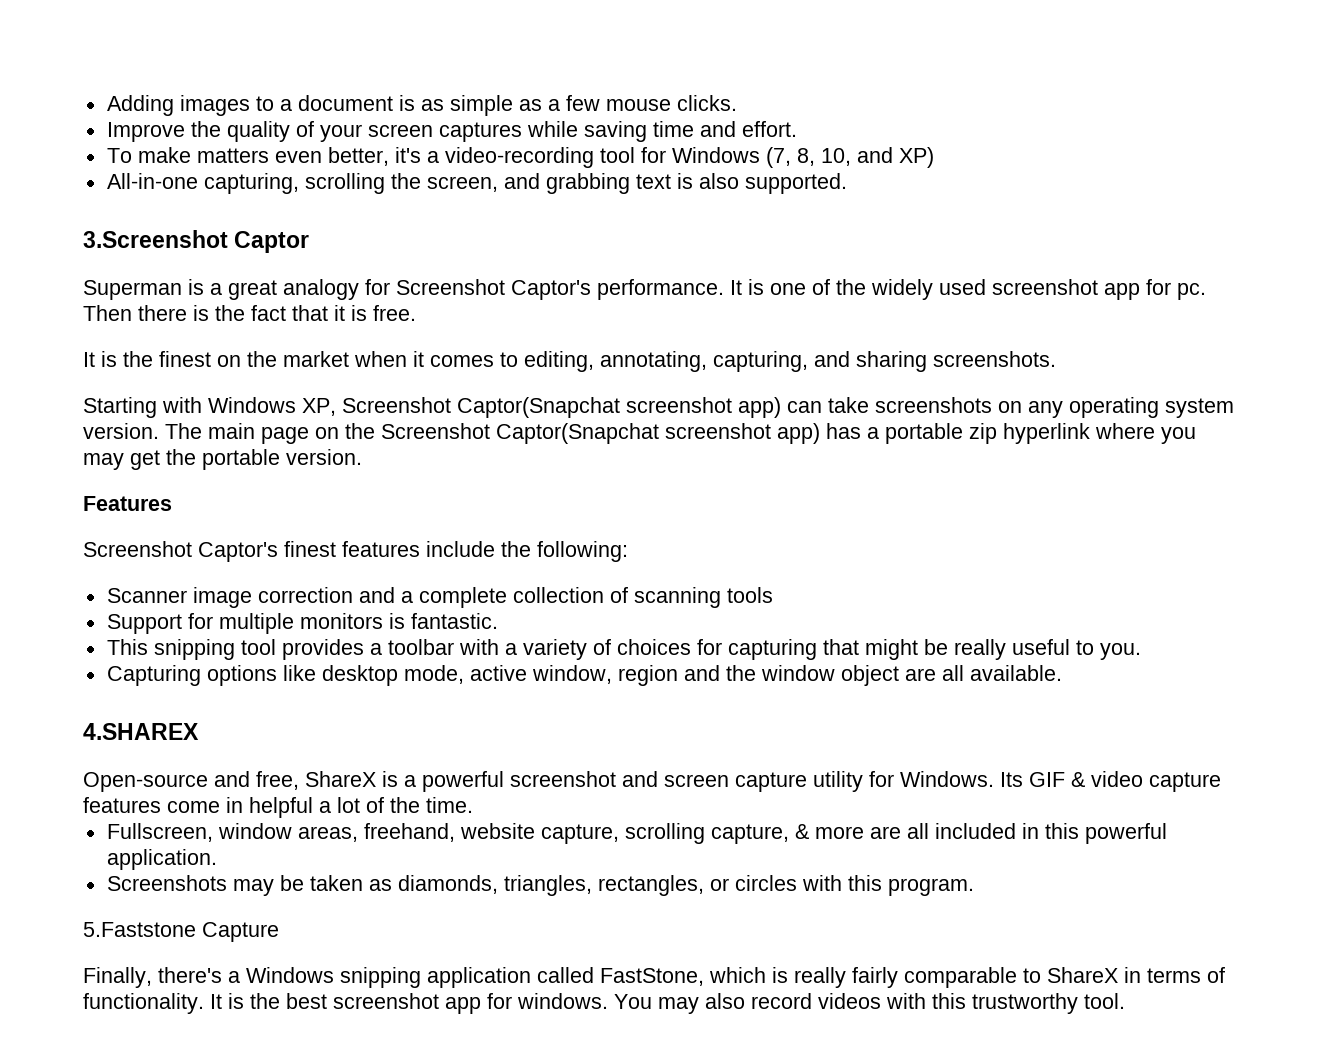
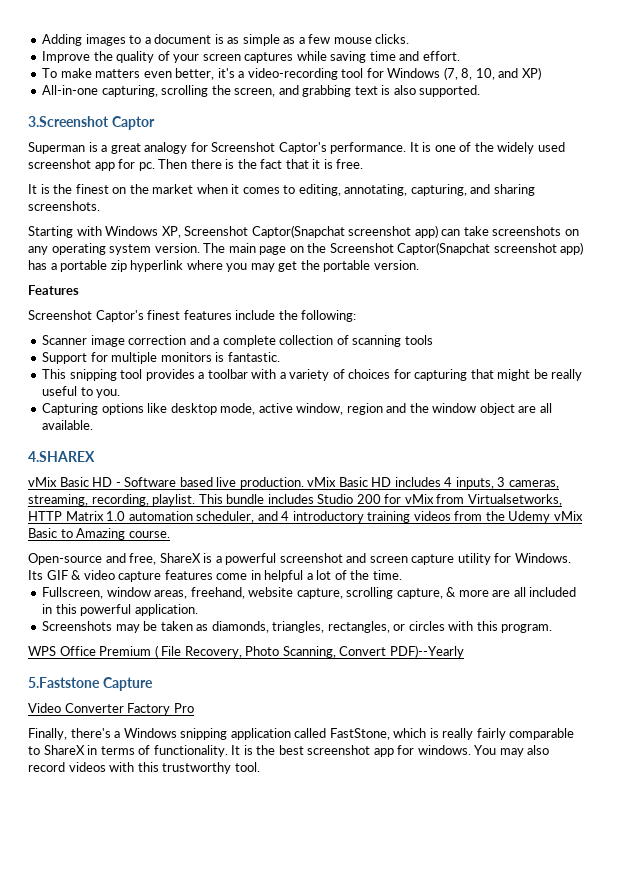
+ vMix Basic HD - Software based live production. vMix Basic HD includes 4 inputs, 3 cameras, streaming, recording, playlist. This bundle includes Studio 200 for vMix from Virtualsetworks, HTTP Matrix 1.0 automation scheduler, and 4 introductory training videos from the Udemy vMix Basic to Amazing course.
+ WPS Office Premium ( File Recovery, Photo Scanning, Convert PDF)--Yearly
  5.Faststone Capture
+ Video Converter Factory Pro

